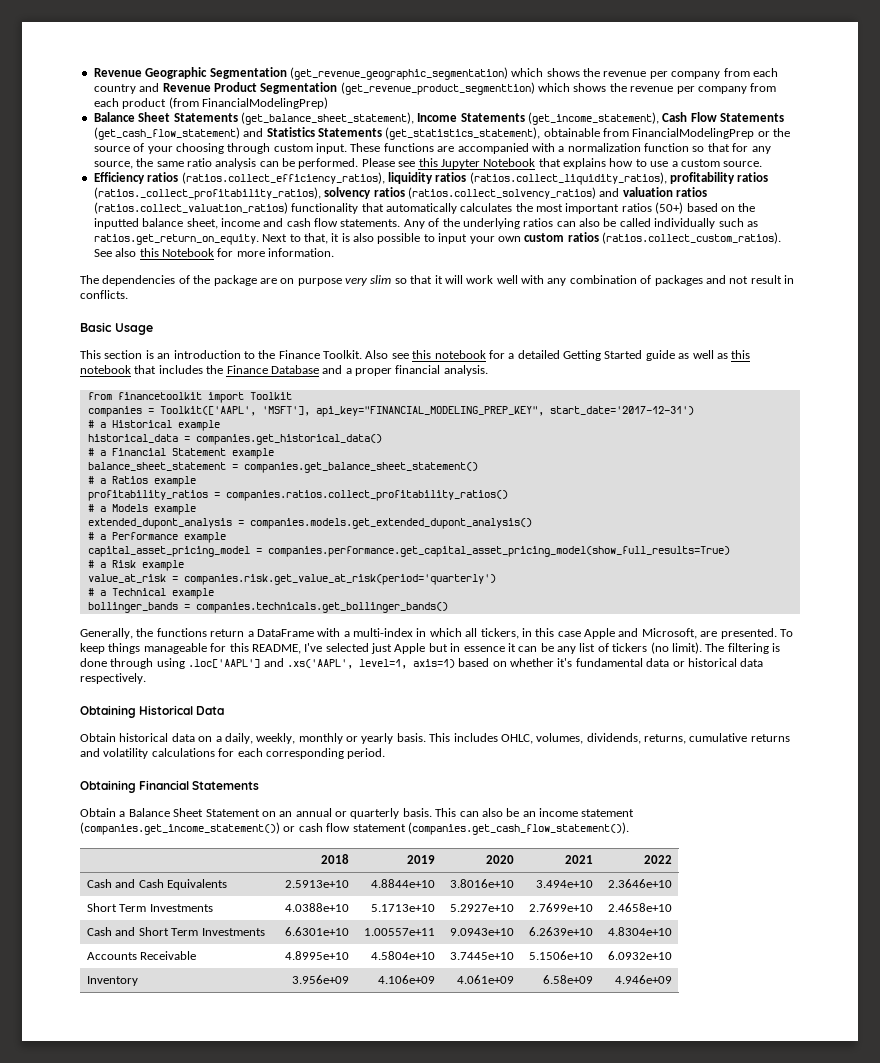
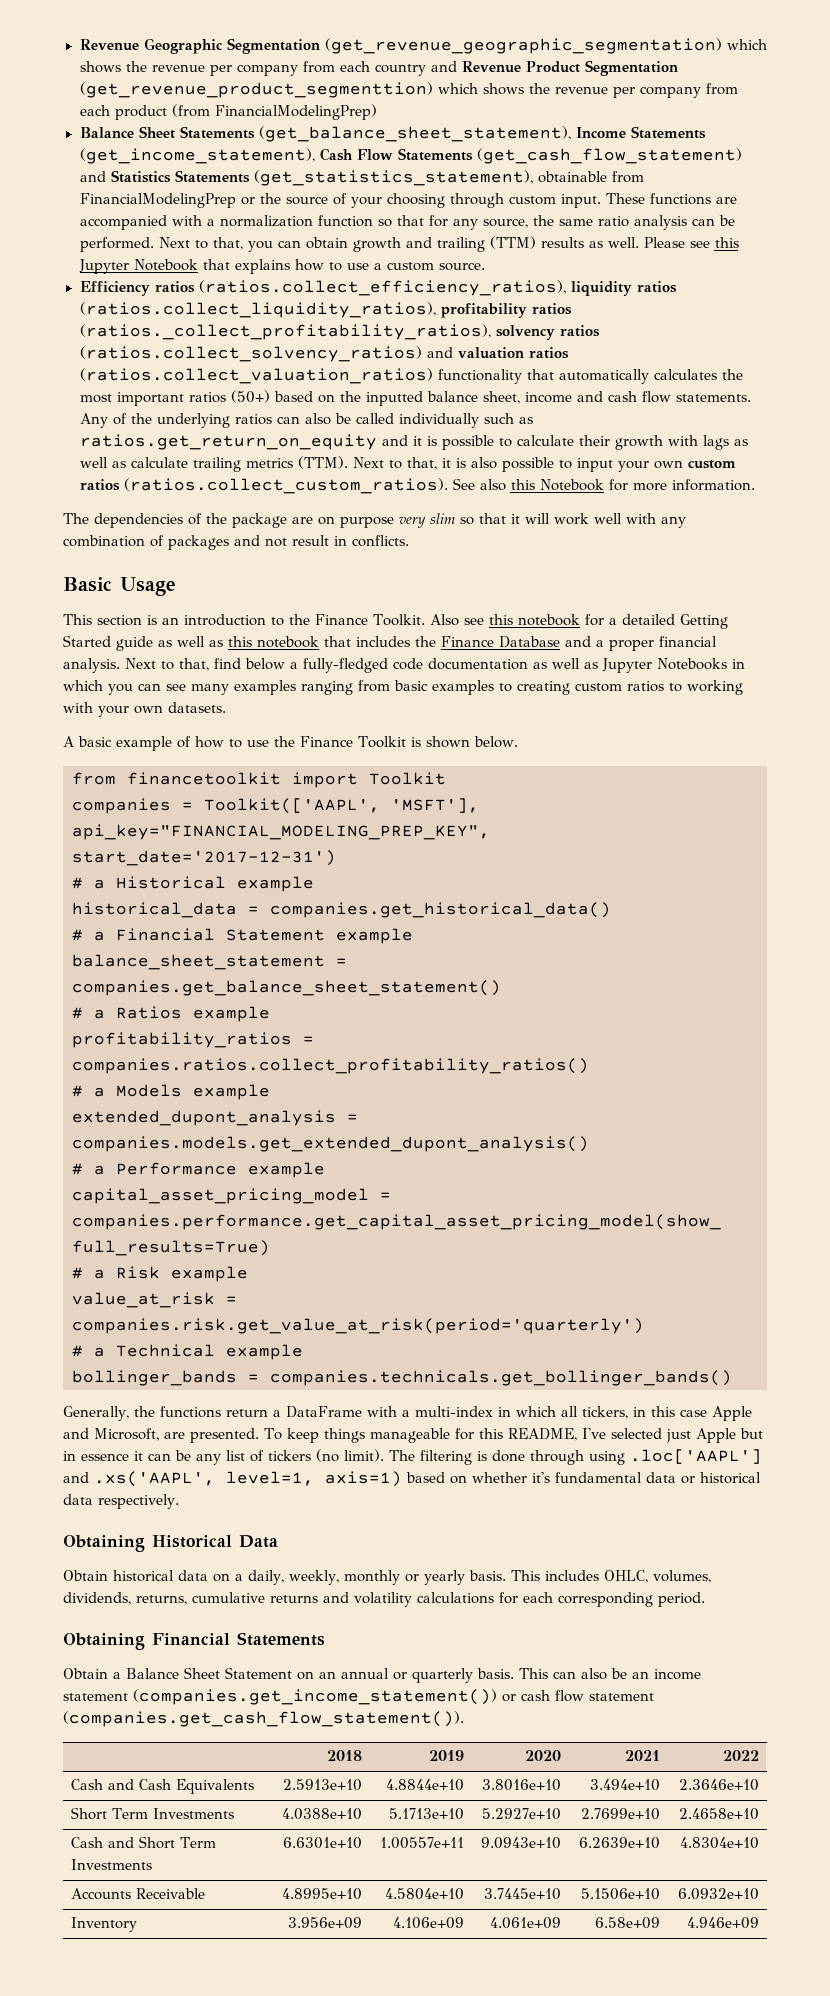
+ Next to that, you can obtain growth and trailing (TTM) results as well.
- Any of the underlying ratios can also be called individually such as ratios.get_return_on_equity. Next to that, it is also possible to input your own custom ratios (ratios.collect_custom_ratios). See also this Notebook for more information.
+ Any of the underlying ratios can also be called individually such as ratios.get_return_on_equity and it is possible to calculate their growth with lags as well as calculate trailing metrics (TTM). Next to that, it is also possible to input your own custom ratios (ratios.collect_custom_ratios). See also this Notebook for more information.
+ Next to that, find below a fully-fledged code documentation as well as Jupyter Notebooks in which you can see many examples ranging from basic examples to creating custom ratios to working with your own datasets.
+ A basic example of how to use the Finance Toolkit is shown below.

